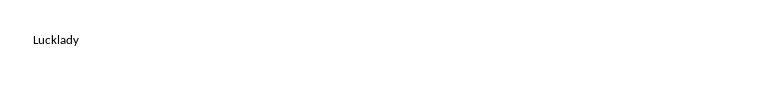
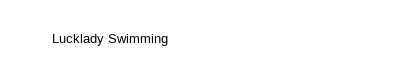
- Lucklady
+ Lucklady Swimming

